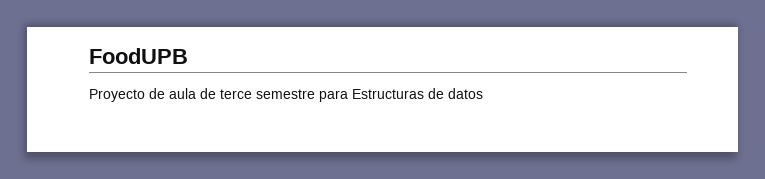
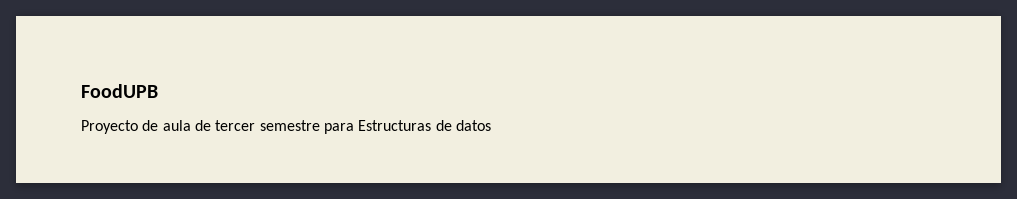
- Proyecto de aula de terce semestre para Estructuras de datos
+ Proyecto de aula de tercer semestre para Estructuras de datos

